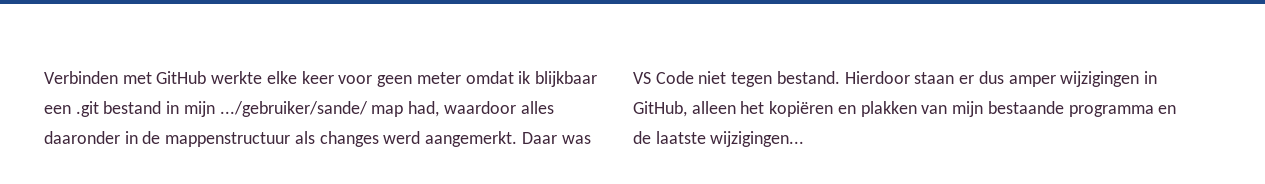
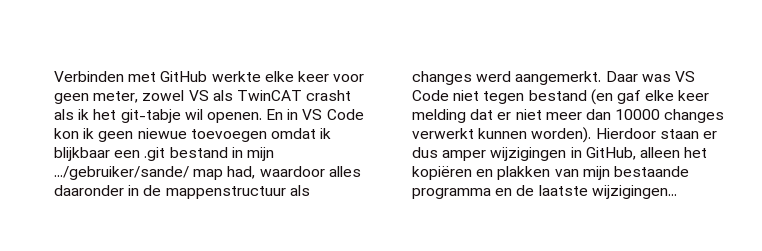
- Verbinden met GitHub werkte elke keer voor geen meter omdat ik blijkbaar een .git bestand in mijn .../gebruiker/sande/ map had, waardoor alles daaronder in de mappenstructuur als changes werd aangemerkt.
+ Verbinden met GitHub werkte elke keer voor geen meter, zowel VS als TwinCAT crasht als ik het git-tabje wil openen. En in VS Code kon ik geen niewue toevoegen omdat ik blijkbaar een .git bestand in mijn .../gebruiker/sande/ map had, waardoor alles daaronder in de mappenstructuur als changes werd aangemerkt.
- Daar was VS Code niet tegen bestand.
+ Daar was VS Code niet tegen bestand (en gaf elke keer melding dat er niet meer dan 10000 changes verwerkt kunnen worden).

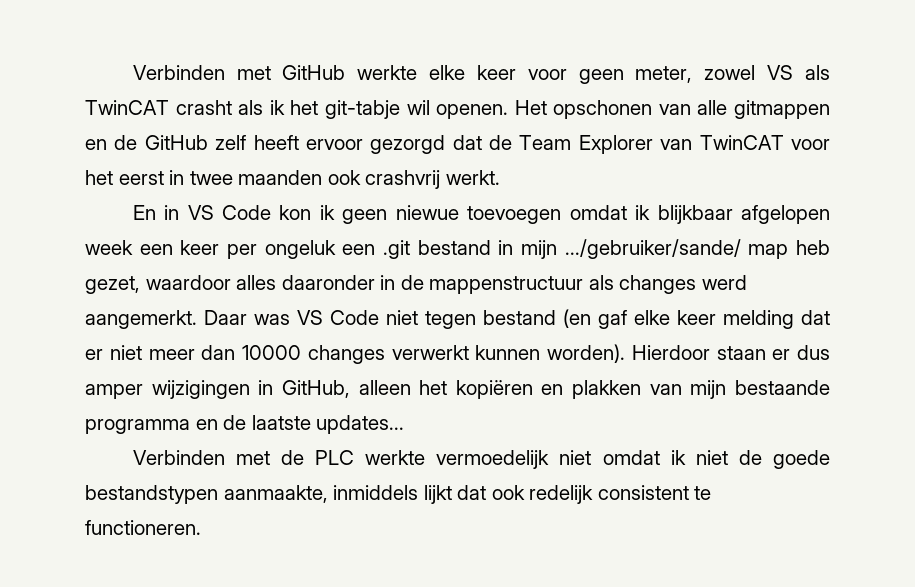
- Verbinden met GitHub werkte elke keer voor geen meter, zowel VS als TwinCAT crasht als ik het git-tabje wil openen. En in VS Code kon ik geen niewue toevoegen omdat ik blijkbaar een .git bestand in mijn .../gebruiker/sande/ map had, waardoor alles daaronder in de mappenstructuur als changes werd aangemerkt.
+ Verbinden met GitHub werkte elke keer voor geen meter, zowel VS als TwinCAT crasht als ik het git-tabje wil openen. Het opschonen van alle gitmappen en de GitHub zelf heeft ervoor gezorgd dat de Team Explorer van TwinCAT voor het eerst in twee maanden ook crashvrij werkt.
+ En in VS Code kon ik geen niewue toevoegen omdat ik blijkbaar afgelopen week een keer per ongeluk een .git bestand in mijn .../gebruiker/sande/ map heb gezet, waardoor alles daaronder in de mappenstructuur als changes werd aangemerkt.
- Hierdoor staan er dus amper wijzigingen in GitHub, alleen het kopiëren en plakken van mijn bestaande programma en de laatste wijzigingen...
+ Hierdoor staan er dus amper wijzigingen in GitHub, alleen het kopiëren en plakken van mijn bestaande programma en de laatste updates...
+ Verbinden met de PLC werkte vermoedelijk niet omdat ik niet de goede bestandstypen aanmaakte, inmiddels lijkt dat ook redelijk consistent te functioneren.

